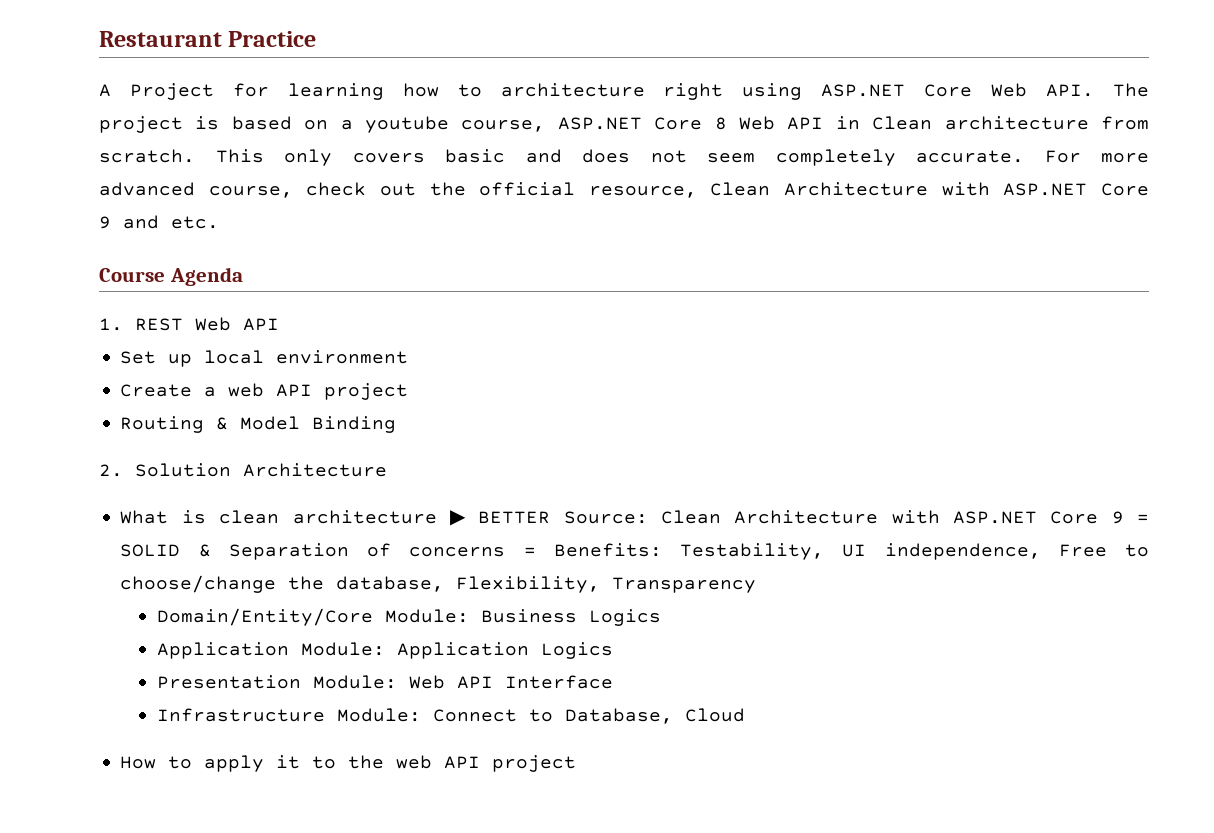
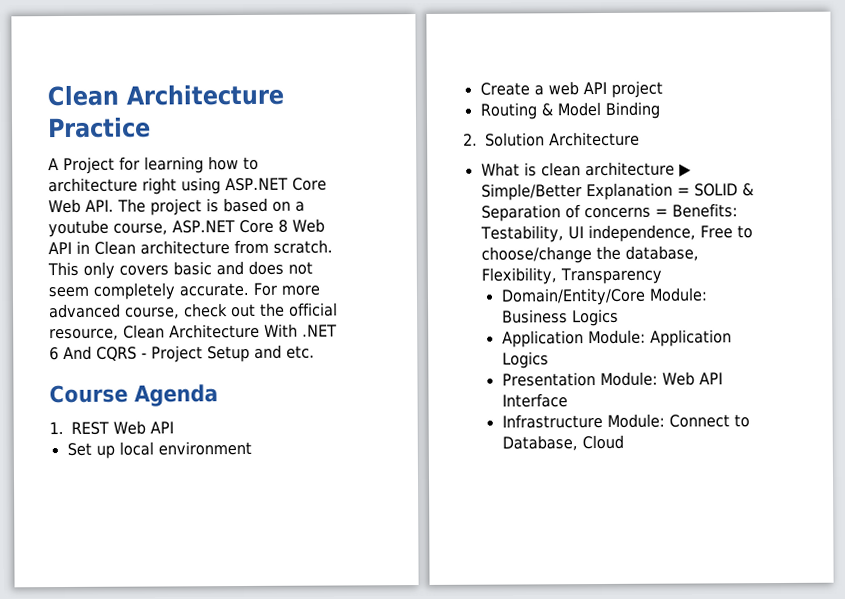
- Restaurant Practice
+ Clean Architecture Practice
- For more advanced course, check out the official resource, Clean Architecture with ASP.NET Core 9 and etc.
+ For more advanced course, check out the official resource, Clean Architecture With .NET 6 And CQRS - Project Setup and etc.
- What is clean architecture ▶ BETTER Source: Clean Architecture with ASP.NET Core 9 = SOLID & Separation of concerns = Benefits: Testability, UI independence, Free to choose/change the database, Flexibility, Transparency
+ What is clean architecture ▶ Simple/Better Explanation = SOLID & Separation of concerns = Benefits: Testability, UI independence, Free to choose/change the database, Flexibility, Transparency
- How to apply it to the web API project

